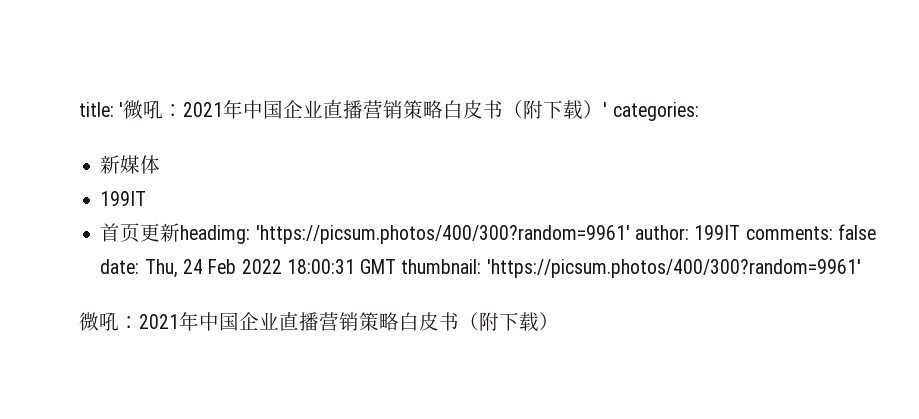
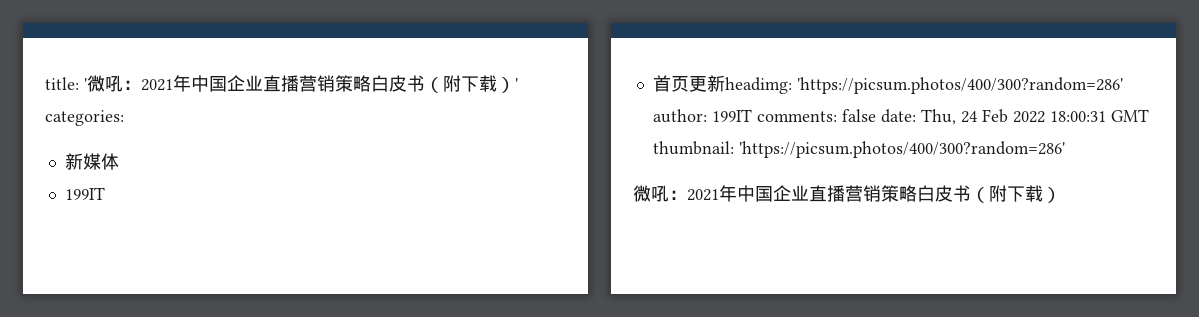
- 首页更新headimg: 'https://picsum.photos/400/300?random=9961' author: 199IT comments: false date: Thu, 24 Feb 2022 18:00:31 GMT thumbnail: 'https://picsum.photos/400/300?random=9961'
+ 首页更新headimg: 'https://picsum.photos/400/300?random=286' author: 199IT comments: false date: Thu, 24 Feb 2022 18:00:31 GMT thumbnail: 'https://picsum.photos/400/300?random=286'

